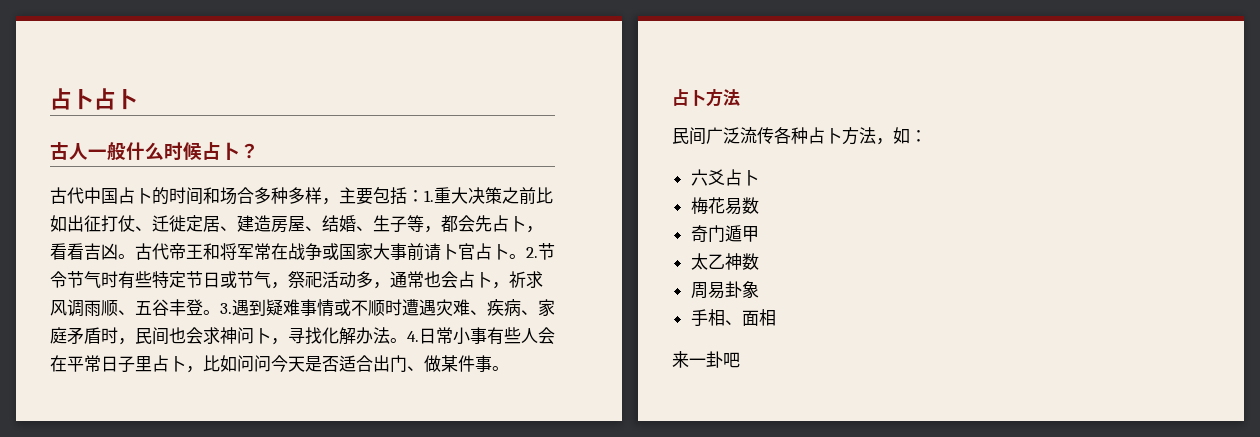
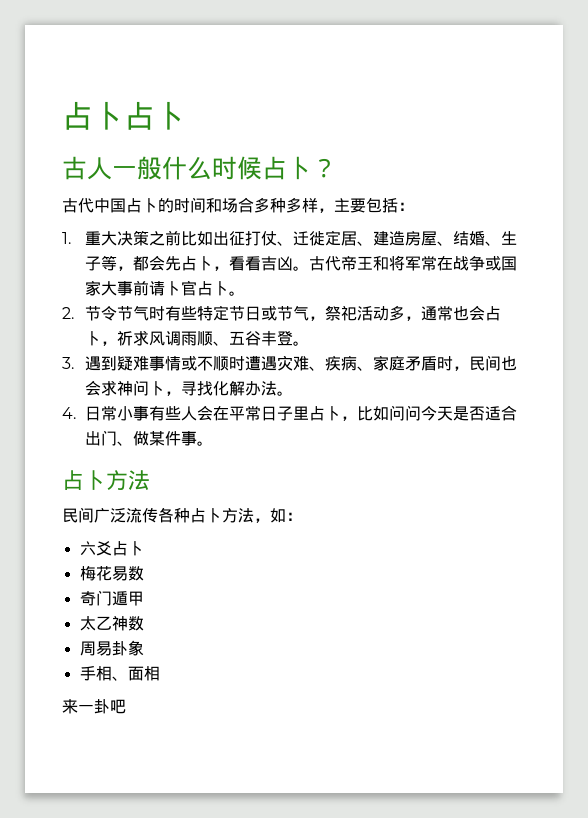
- 古代中国占卜的时间和场合多种多样，主要包括：1.重大决策之前比如出征打仗、迁徙定居、建造房屋、结婚、生子等，都会先占卜，看看吉凶。
+ 古代中国占卜的时间和场合多种多样，主要包括：
+ 1.重大决策之前比如出征打仗、迁徙定居、建造房屋、结婚、生子等，都会先占卜，看看吉凶。
- 古代帝王和将军常在战争或国家大事前请卜官占卜。2.节令节气时有些特定节日或节气，祭祀活动多，通常也会占卜，祈求风调雨顺、五谷丰登。3.遇到疑难事情或不顺时遭遇灾难、疾病、家庭矛盾时，民间也会求神问卜，寻找化解办法。4.日常小事有些人会在平常日子里占卜，比如问问今天是否适合出门、做某件事。
+ 古代帝王和将军常在战争或国家大事前请卜官占卜。
+ 2.节令节气时有些特定节日或节气，祭祀活动多，通常也会占卜，祈求风调雨顺、五谷丰登。
+ 3.遇到疑难事情或不顺时遭遇灾难、疾病、家庭矛盾时，民间也会求神问卜，寻找化解办法。
+ 4.日常小事有些人会在平常日子里占卜，比如问问今天是否适合出门、做某件事。

